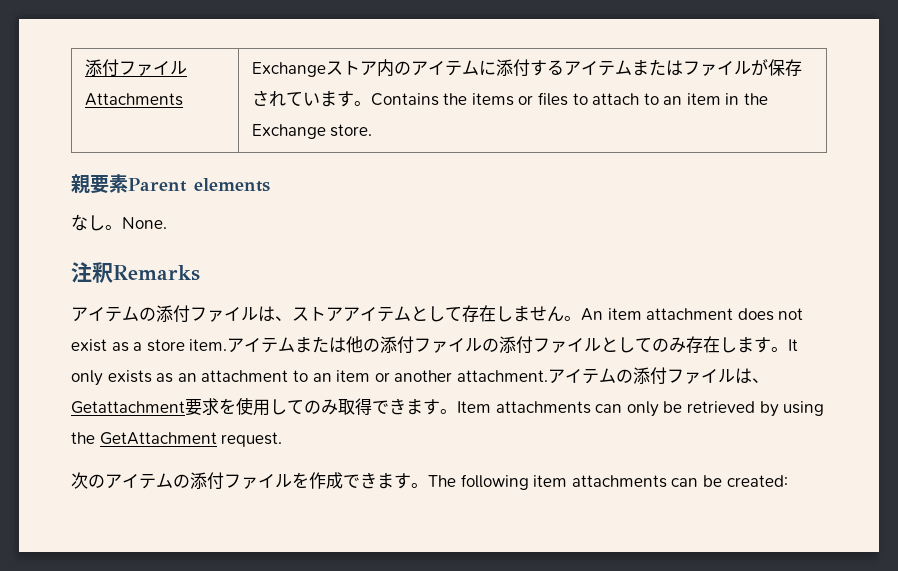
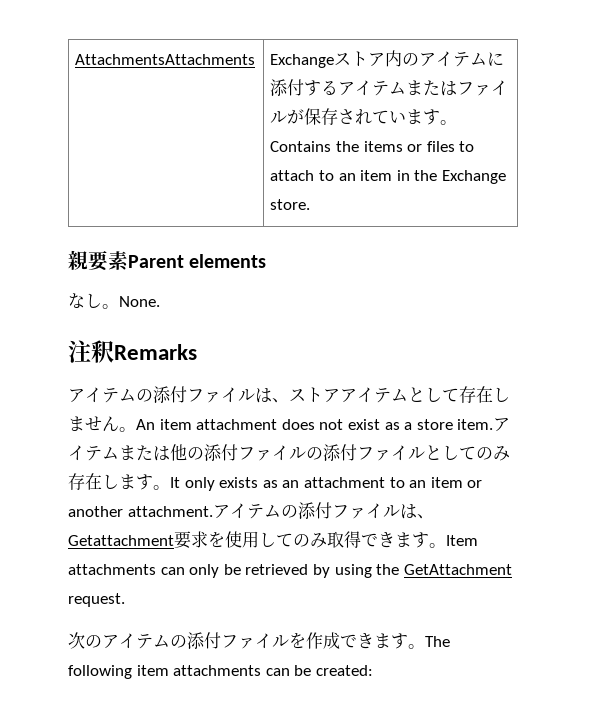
- 添付ファイルAttachments | Exchangeストア内のアイテムに添付するアイテムまたはファイルが保存されています。Contains the items or files to attach to an item in the Exchange store.
+ AttachmentsAttachments | Exchangeストア内のアイテムに添付するアイテムまたはファイルが保存されています。Contains the items or files to attach to an item in the Exchange store.

